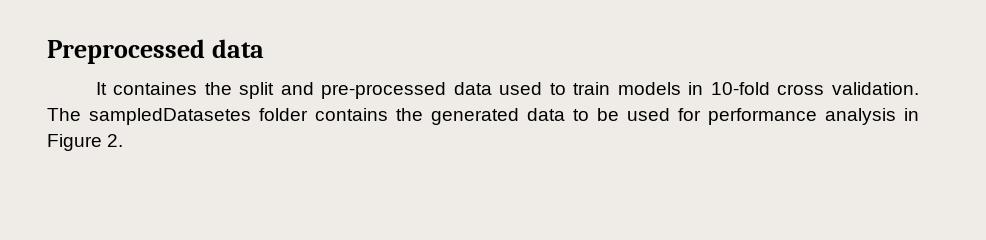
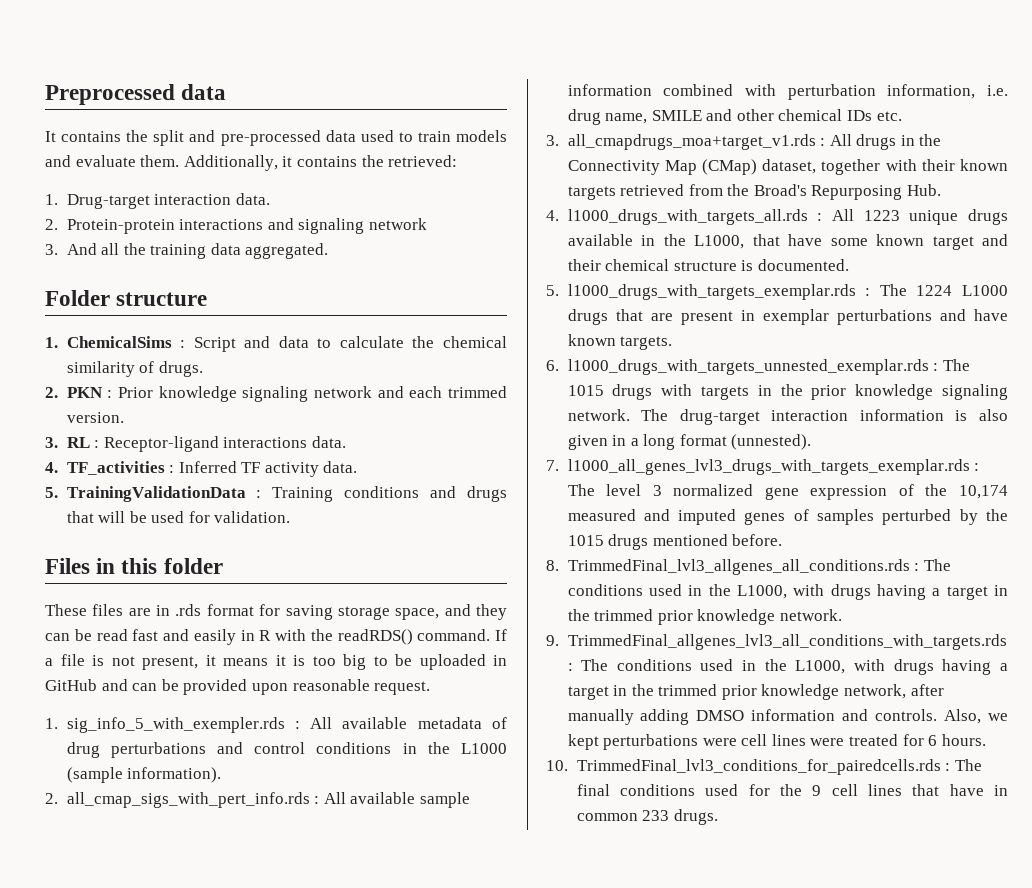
- It containes the split and pre-processed data used to train models in 10-fold cross validation. The sampledDatasetes folder contains the generated data to be used for performance analysis in Figure 2.
+ It contains the split and pre-processed data used to train models and evaluate them. Additionally, it contains the retrieved:
+ 1. Drug-target interaction data.
+ 2. Protein-protein interactions and signaling network
+ 3. And all the training data aggregated.
+ Folder structure
+ 1. ChemicalSims : Script and data to calculate the chemical similarity of drugs.
+ 2. PKN : Prior knowledge signaling network and each trimmed version.
+ 3. RL : Receptor-ligand interactions data.
+ 4. TF_activities : Inferred TF activity data.
+ 5. TrainingValidationData : Training conditions and drugs that will be used for validation.
+ Files in this folder
+ These files are in .rds format for saving storage space, and they can be read fast and easily in R with the readRDS() command. If a file is not present, it means it is too big to be uploaded in GitHub and can be provided upon reasonable request.
+ 1. sig_info_5_with_exempler.rds : All available metadata of drug perturbations and control conditions in the L1000 (sample information).
+ 2. all_cmap_sigs_with_pert_info.rds : All available sample information combined with perturbation information, i.e. drug name, SMILE and other chemical IDs etc.
+ 3. all_cmapdrugs_moa+target_v1.rds : All drugs in the Connectivity Map (CMap) dataset, together with their known targets retrieved from the Broad's Repurposing Hub.
+ 4. l1000_drugs_with_targets_all.rds : All 1223 unique drugs available in the L1000, that have some known target and their chemical structure is documented.
+ 5. l1000_drugs_with_targets_exemplar.rds : The 1224 L1000 drugs that are present in exemplar perturbations and have known targets.
+ 6. l1000_drugs_with_targets_unnested_exemplar.rds : The 1015 drugs with targets in the prior knowledge signaling network. The drug-target interaction information is also given in a long format (unnested).
+ 7. l1000_all_genes_lvl3_drugs_with_targets_exemplar.rds : The level 3 normalized gene expression of the 10,174 measured and imputed genes of samples perturbed by the 1015 drugs mentioned before.
+ 8. TrimmedFinal_lvl3_allgenes_all_conditions.rds : The conditions used in the L1000, with drugs having a target in the trimmed prior knowledge network.
+ 9. TrimmedFinal_allgenes_lvl3_all_conditions_with_targets.rds : The conditions used in the L1000, with drugs having a target in the trimmed prior knowledge network, after manually adding DMSO information and controls. Also, we kept perturbations were cell lines were treated for 6 hours.
+ 10. TrimmedFinal_lvl3_conditions_for_pairedcells.rds : The final conditions used for the 9 cell lines that have in common 233 drugs.

